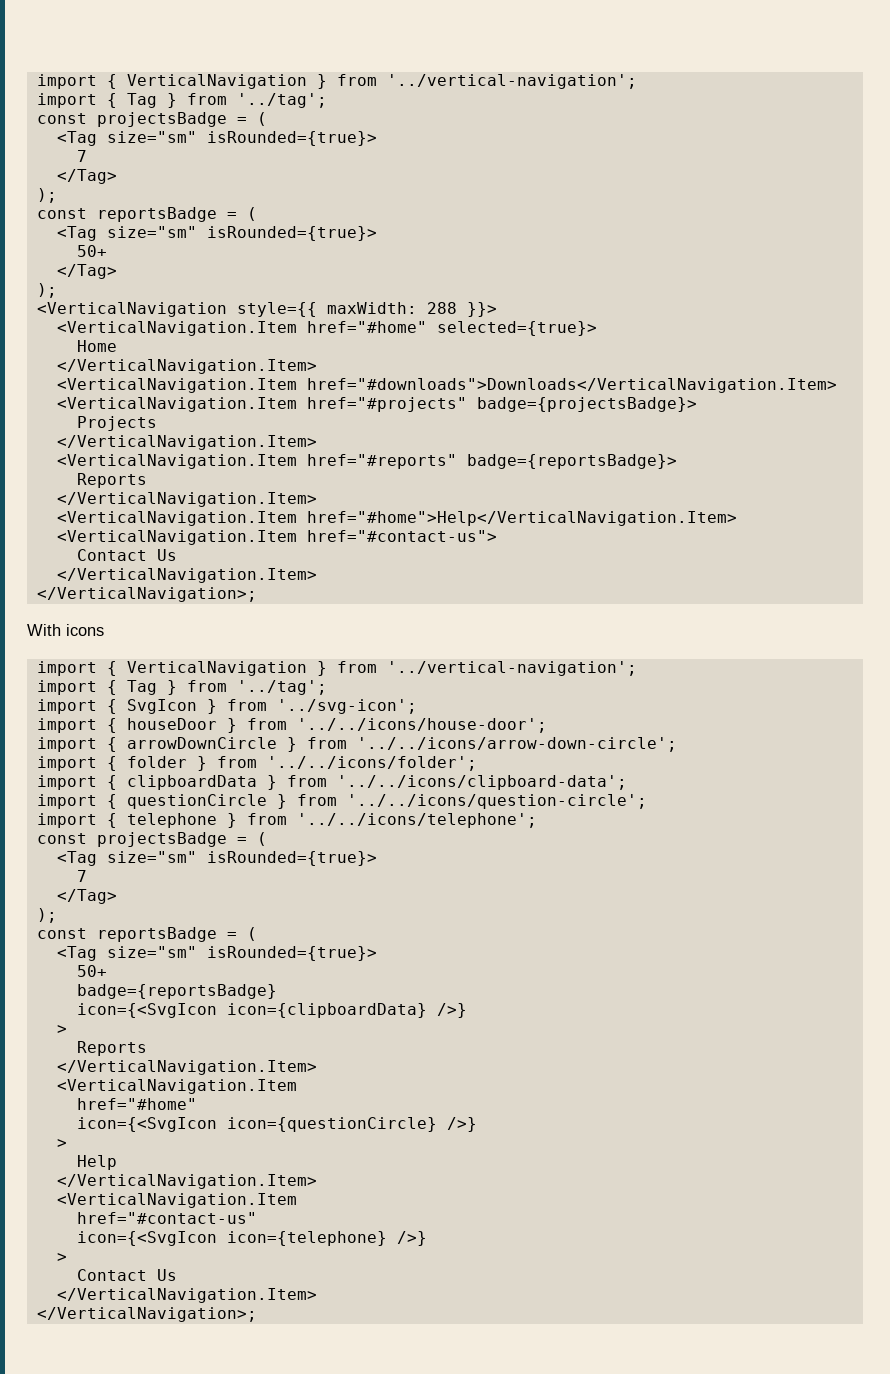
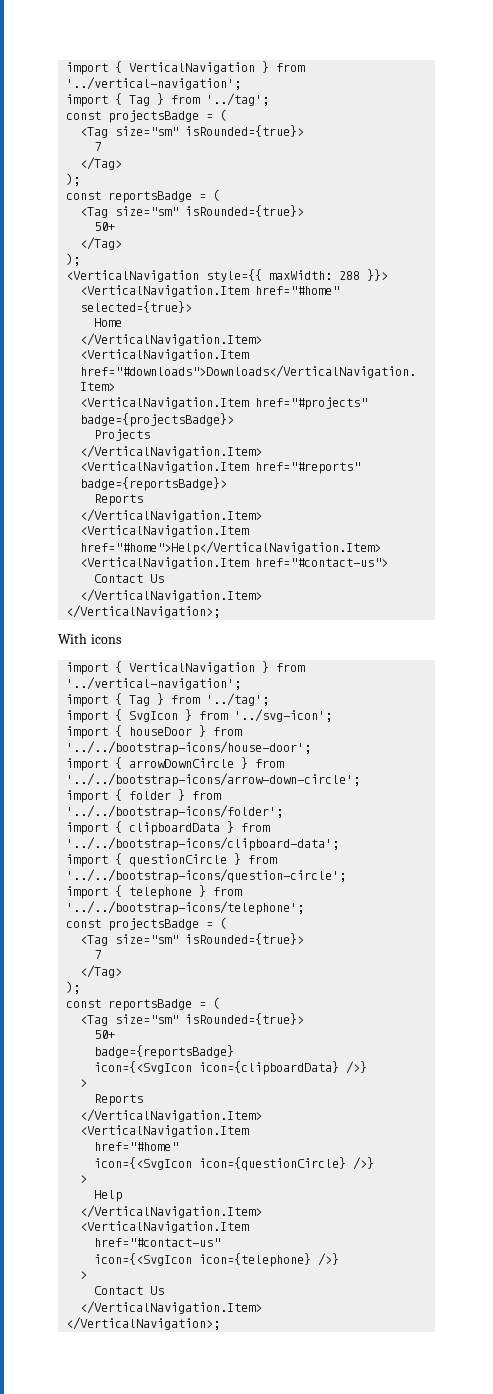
- import { houseDoor } from '../../icons/house-door';
+ import { houseDoor } from '../../bootstrap-icons/house-door';
- import { arrowDownCircle } from '../../icons/arrow-down-circle';
+ import { arrowDownCircle } from '../../bootstrap-icons/arrow-down-circle';
- import { folder } from '../../icons/folder';
+ import { folder } from '../../bootstrap-icons/folder';
- import { clipboardData } from '../../icons/clipboard-data';
+ import { clipboardData } from '../../bootstrap-icons/clipboard-data';
- import { questionCircle } from '../../icons/question-circle';
+ import { questionCircle } from '../../bootstrap-icons/question-circle';
- import { telephone } from '../../icons/telephone';
+ import { telephone } from '../../bootstrap-icons/telephone';

